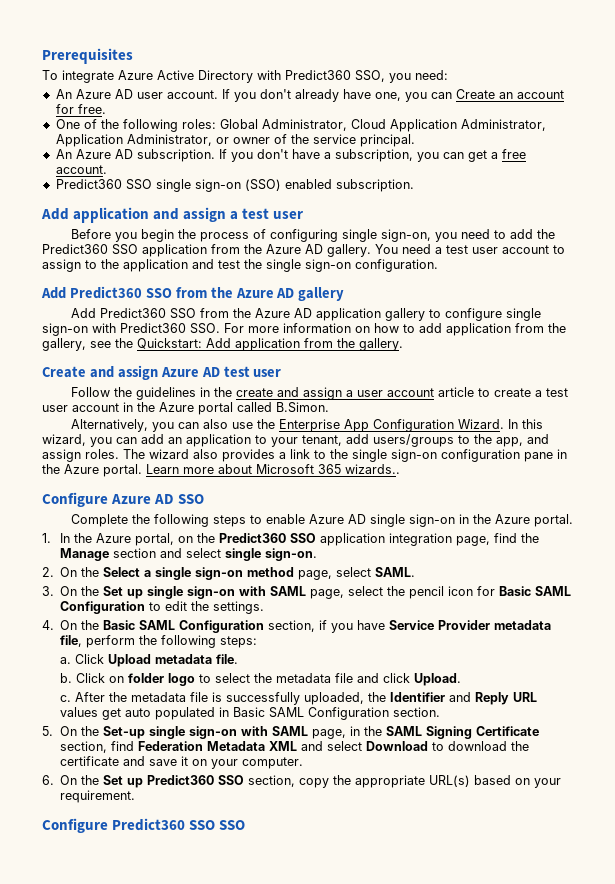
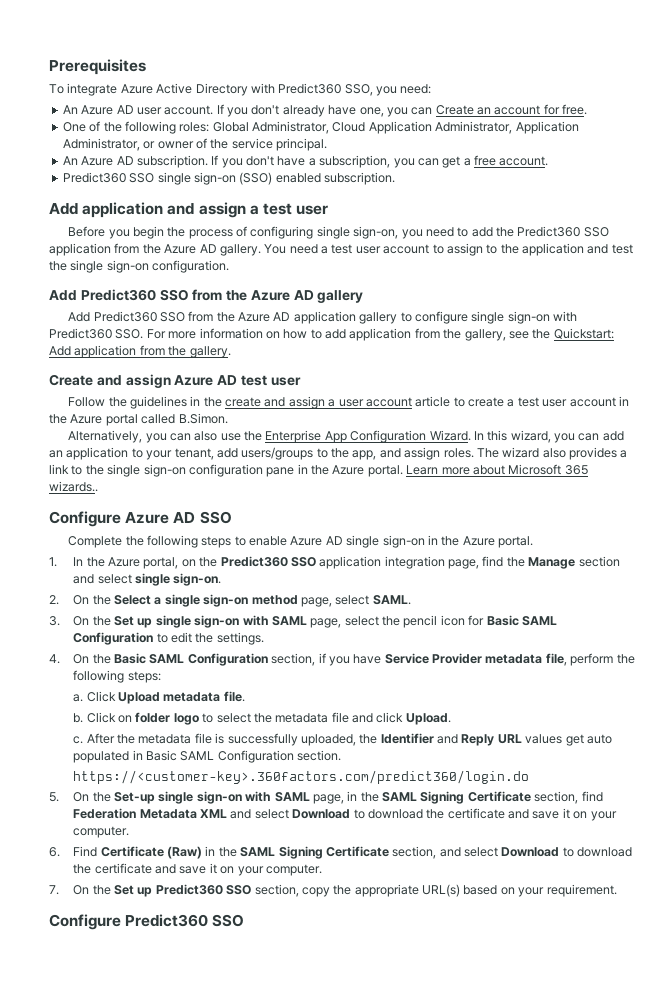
+ https://<customer-key>.360factors.com/predict360/login.do
- 6. On the Set up Predict360 SSO section, copy the appropriate URL(s) based on your requirement.
+ 6. Find Certificate (Raw) in the SAML Signing Certificate section, and select Download to download the certificate and save it on your computer.
+ 7. On the Set up Predict360 SSO section, copy the appropriate URL(s) based on your requirement.
- Configure Predict360 SSO SSO
+ Configure Predict360 SSO

